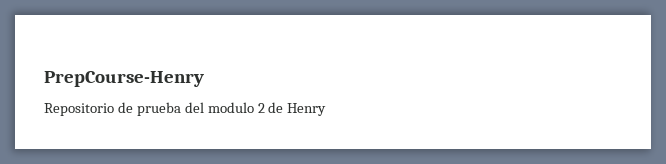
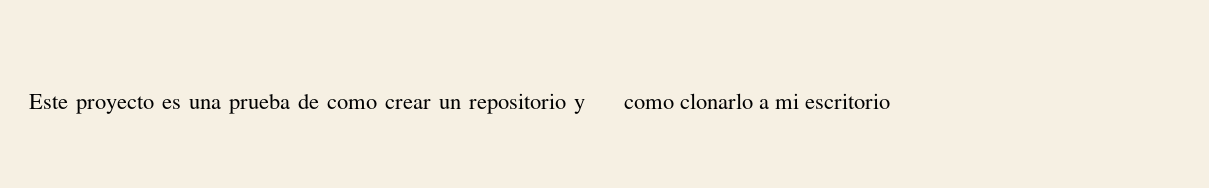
- PrepCourse-Henry
- Repositorio de prueba del modulo 2 de Henry
+ Este proyecto es una prueba de como crear un repositorio y como clonarlo a mi escritorio

